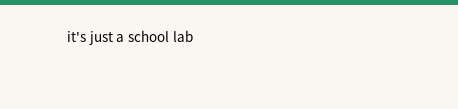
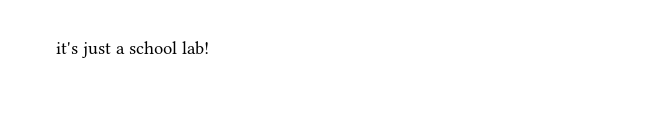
- it's just a school lab
+ it's just a school lab!

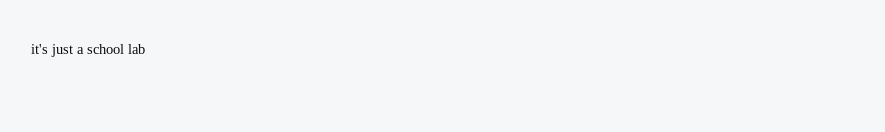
- it's just a school lab!
+ it's just a school lab

